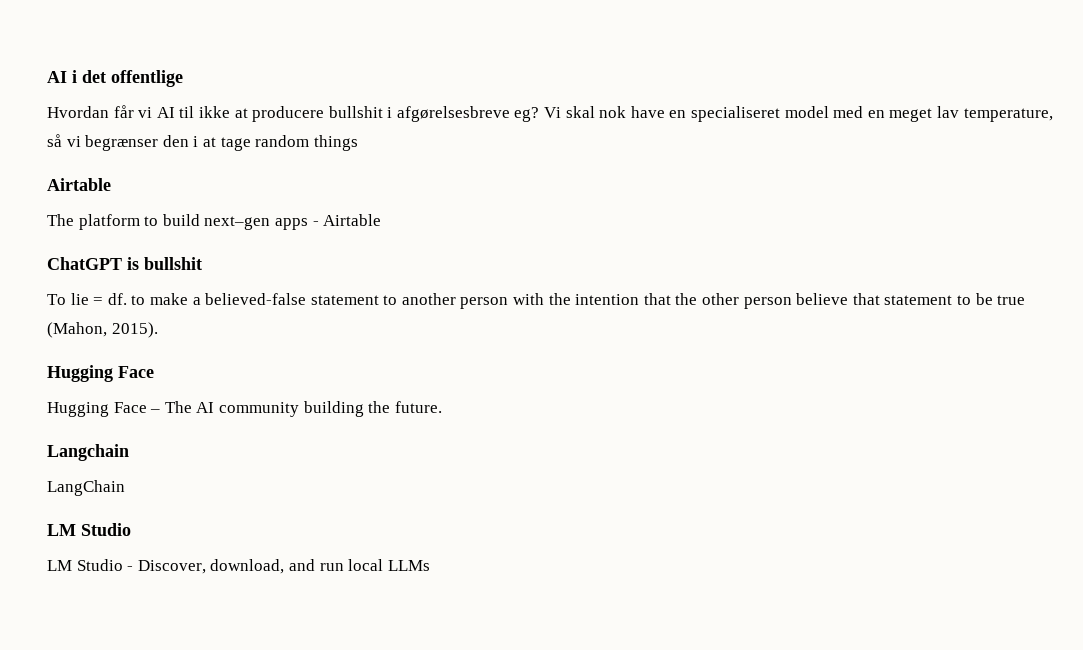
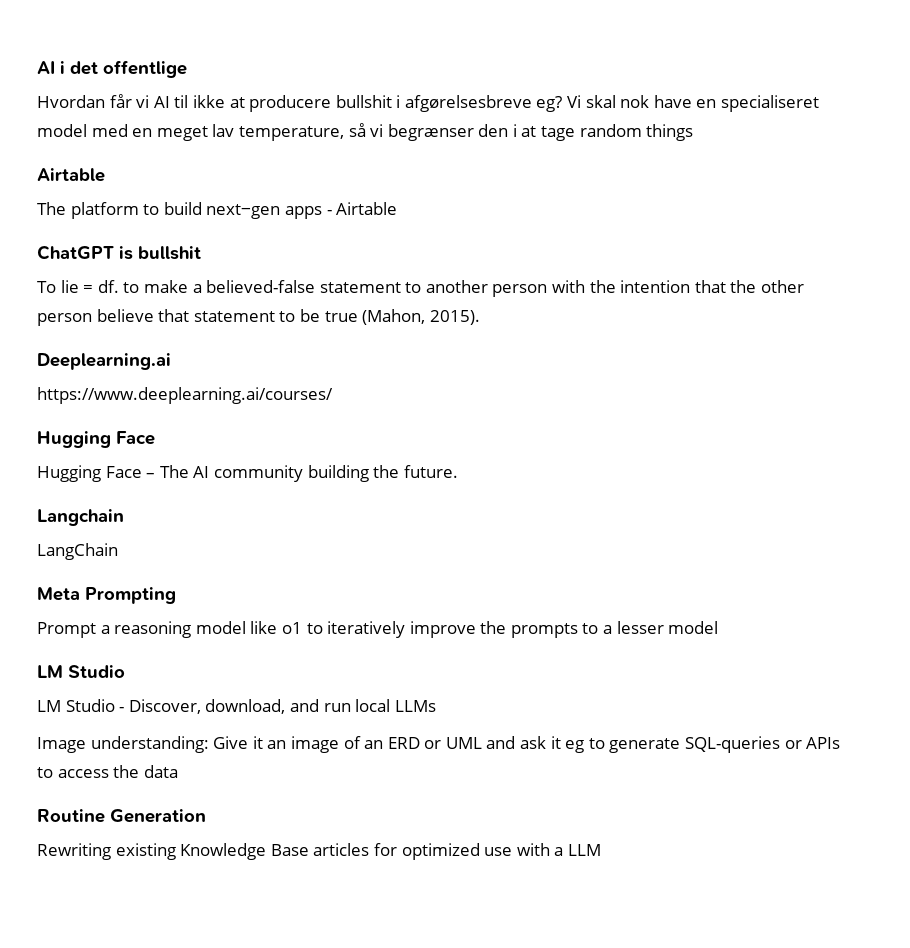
+ Deeplearning.ai
+ https://www.deeplearning.ai/courses/
+ Meta Prompting
+ Prompt a reasoning model like o1 to iteratively improve the prompts to a lesser model
+ Image understanding: Give it an image of an ERD or UML and ask it eg to generate SQL-queries or APIs to access the data
+ Routine Generation
+ Rewriting existing Knowledge Base articles for optimized use with a LLM

